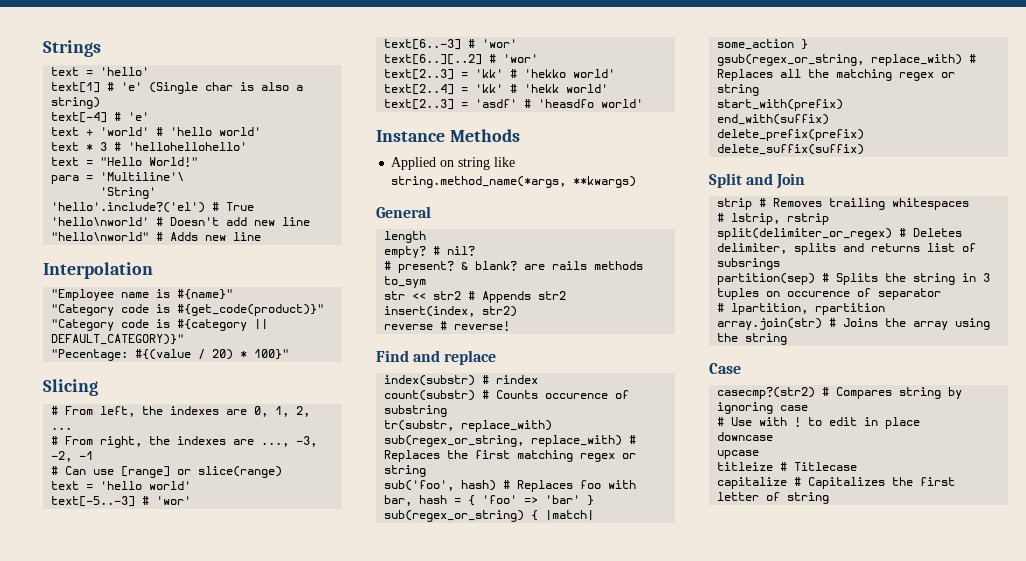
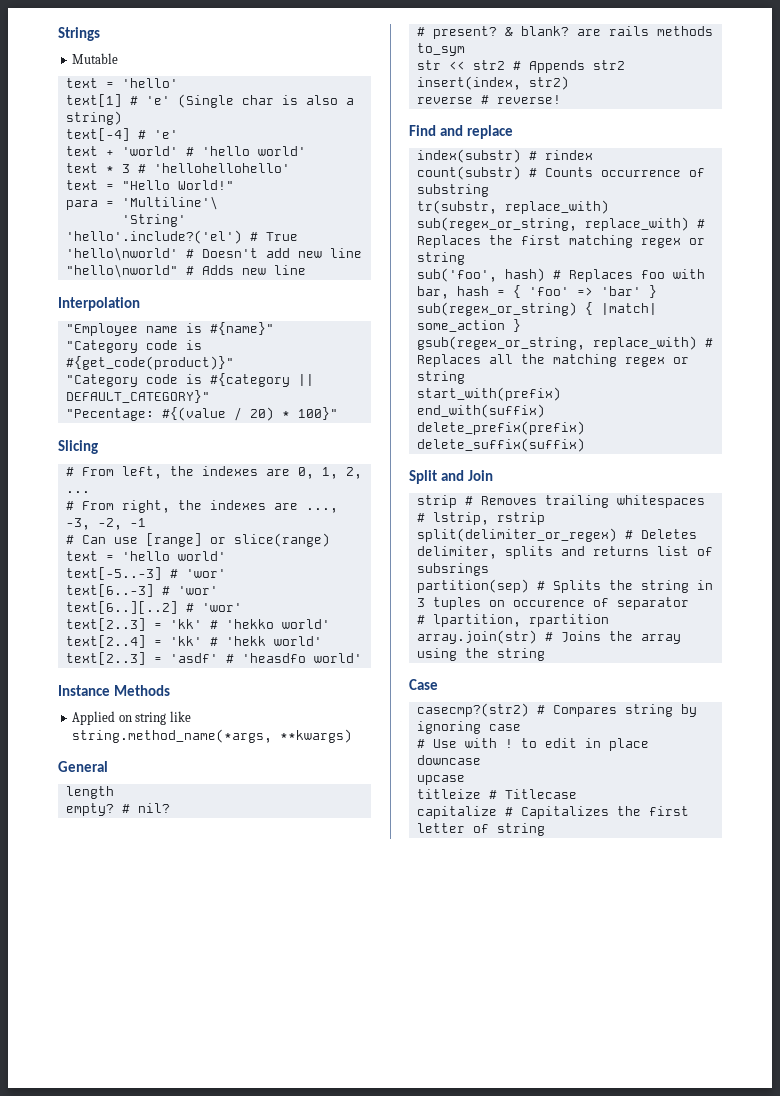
+ Mutable
- "Category code is #{category || DEFAULT_CATEGORY)}"
+ "Category code is #{category || DEFAULT_CATEGORY}"
- count(substr) # Counts occurence of substring
+ count(substr) # Counts occurrence of substring

